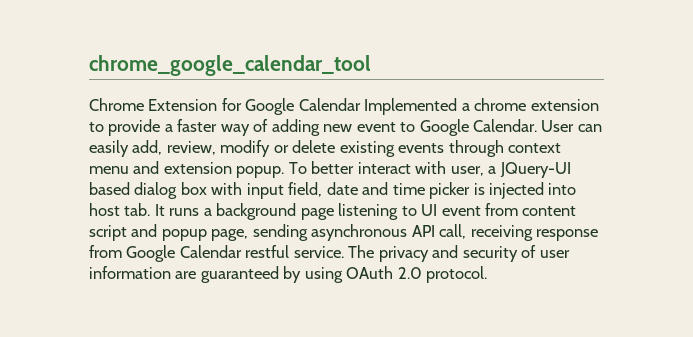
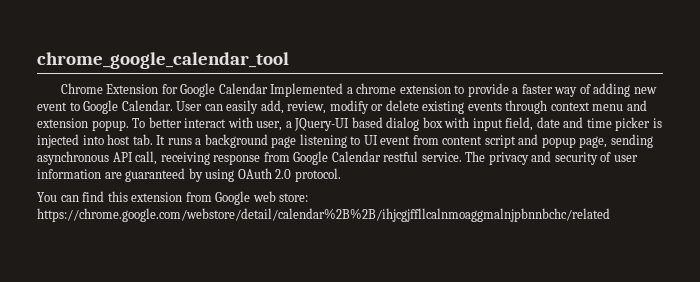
+ You can find this extension from Google web store: https://chrome.google.com/webstore/detail/calendar%2B%2B/ihjcgjffllcalnmoaggmalnjpbnnbchc/related

